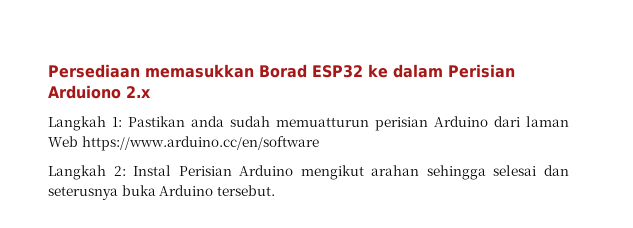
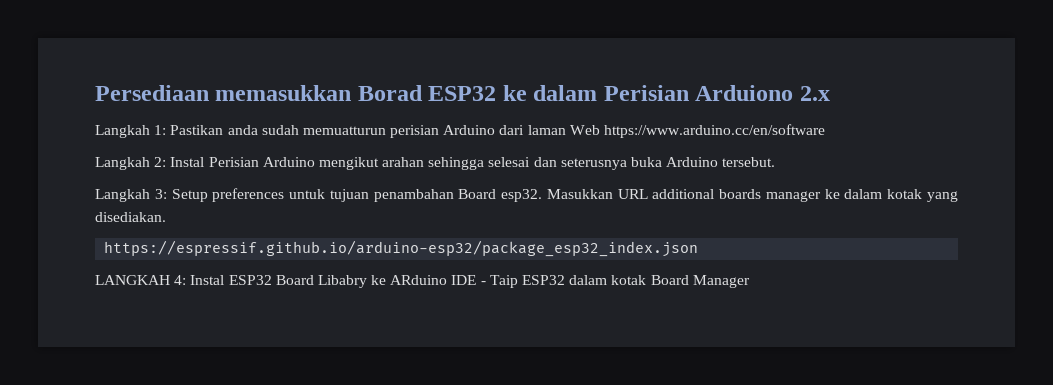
+ Langkah 3: Setup preferences untuk tujuan penambahan Board esp32. Masukkan URL additional boards manager ke dalam kotak yang disediakan.
+ https://espressif.github.io/arduino-esp32/package_esp32_index.json
+ LANGKAH 4: Instal ESP32 Board Libabry ke ARduino IDE - Taip ESP32 dalam kotak Board Manager

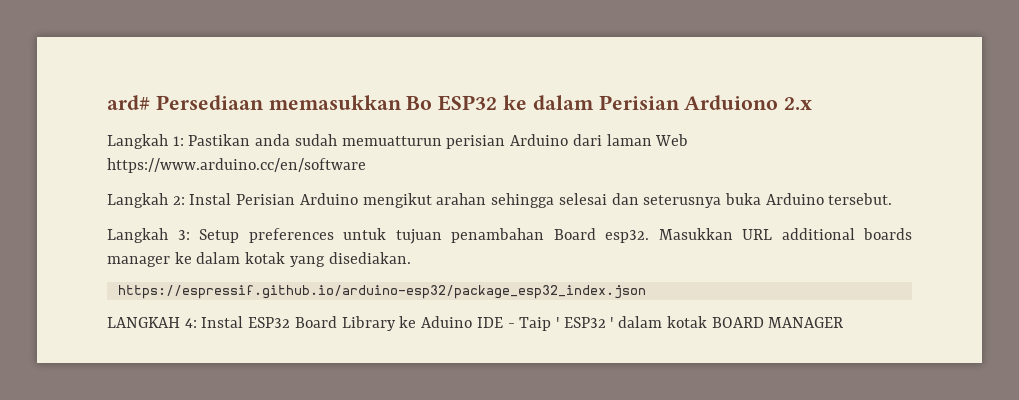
- Persediaan memasukkan Borad ESP32 ke dalam Perisian Arduiono 2.x
+ ard# Persediaan memasukkan Bo ESP32 ke dalam Perisian Arduiono 2.x
- LANGKAH 4: Instal ESP32 Board Libabry ke ARduino IDE - Taip ESP32 dalam kotak Board Manager
+ LANGKAH 4: Instal ESP32 Board Library ke Aduino IDE - Taip ' ESP32 ' dalam kotak BOARD MANAGER

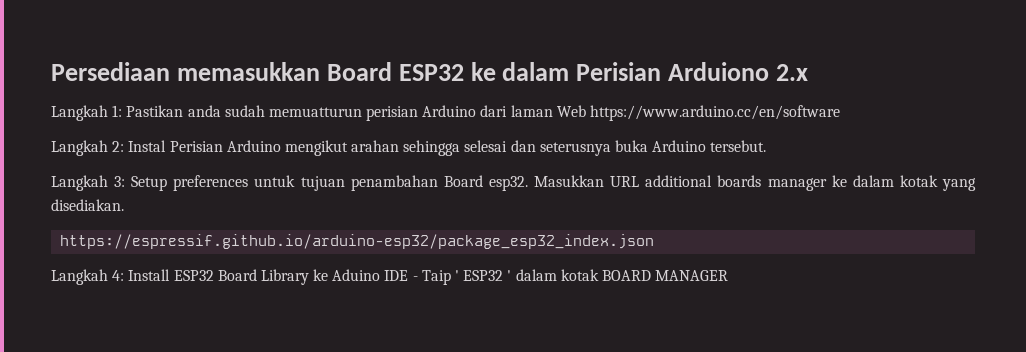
- ard# Persediaan memasukkan Bo ESP32 ke dalam Perisian Arduiono 2.x
+ Persediaan memasukkan Board ESP32 ke dalam Perisian Arduiono 2.x
- LANGKAH 4: Instal ESP32 Board Library ke Aduino IDE - Taip ' ESP32 ' dalam kotak BOARD MANAGER
+ Langkah 4: Install ESP32 Board Library ke Aduino IDE - Taip ' ESP32 ' dalam kotak BOARD MANAGER

